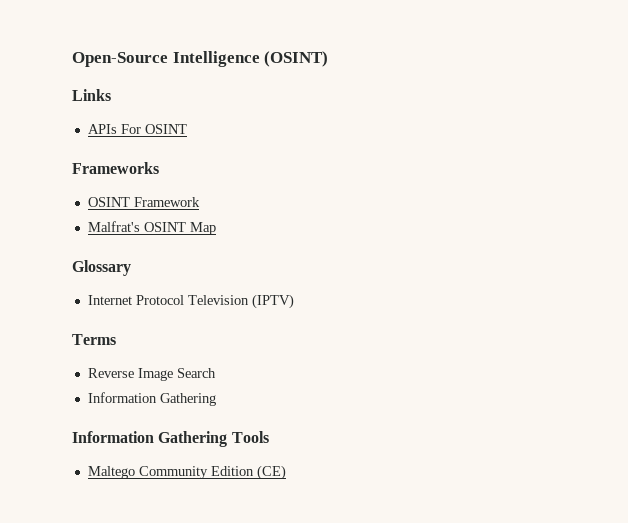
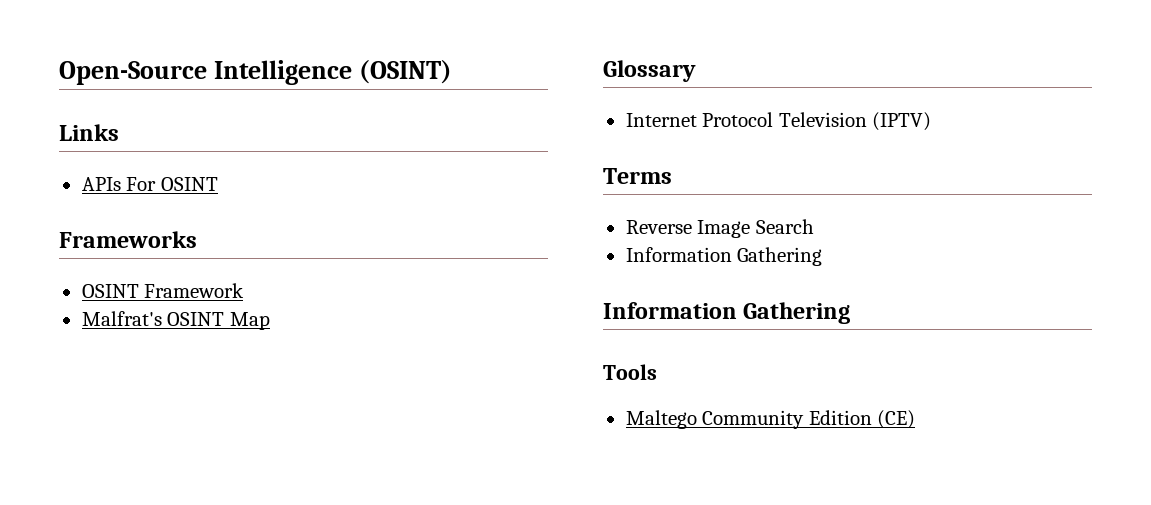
  Reverse Image Search
  Information Gathering
- Information Gathering Tools
+ Information Gathering
+ Tools

